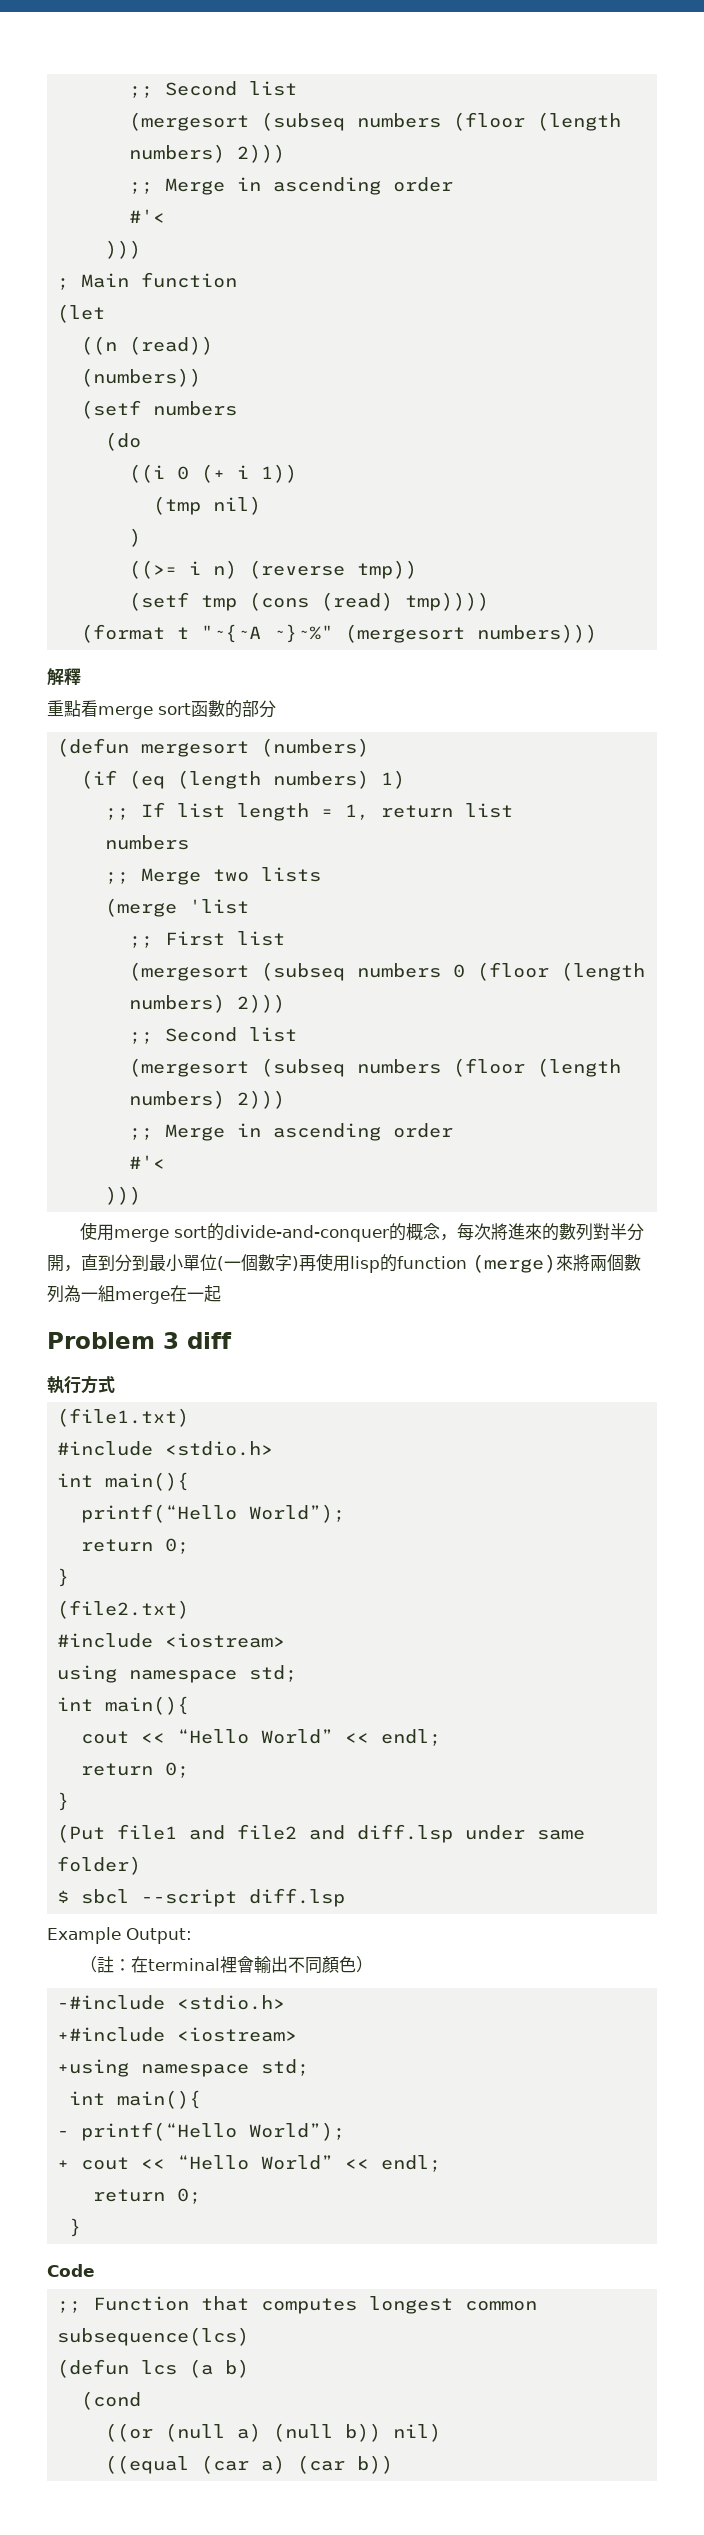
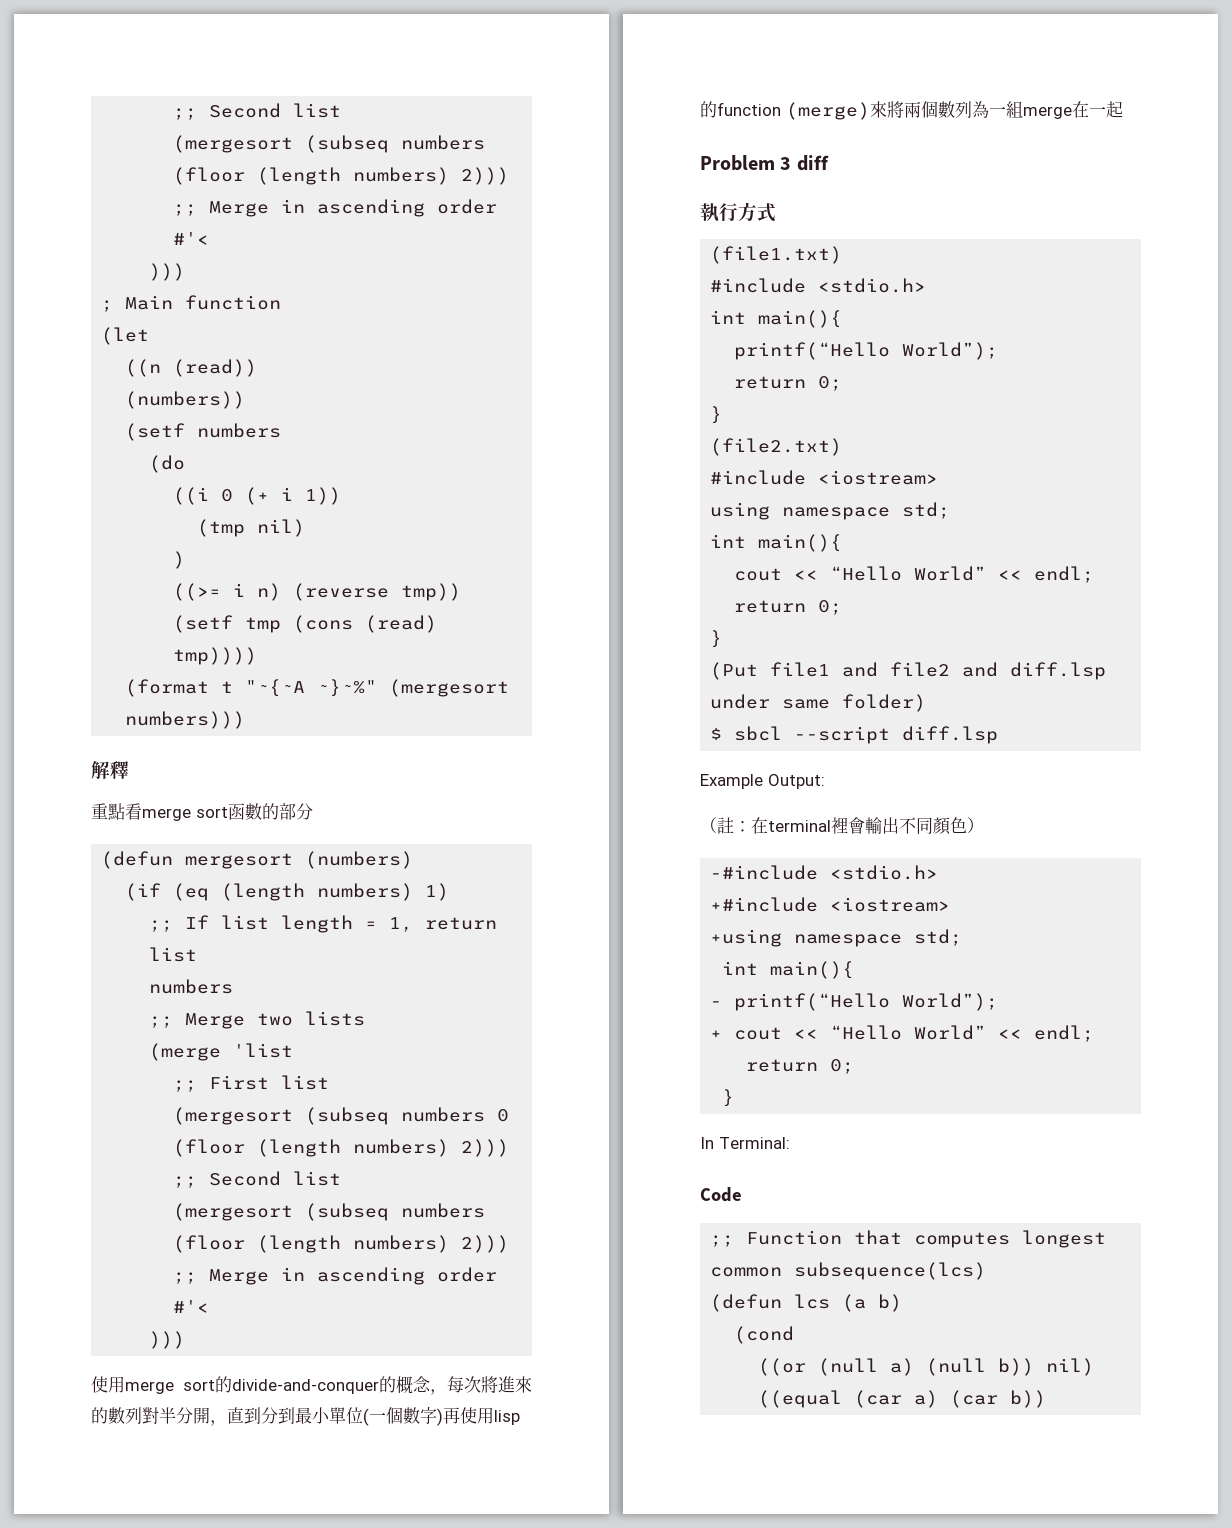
+ In Terminal:

